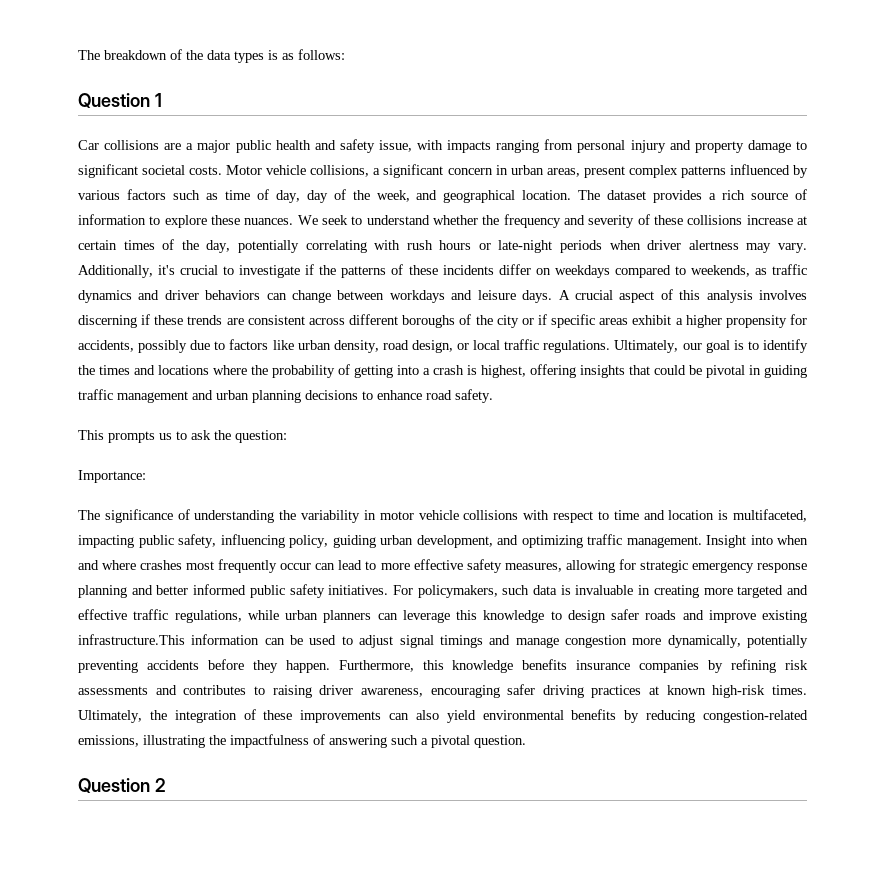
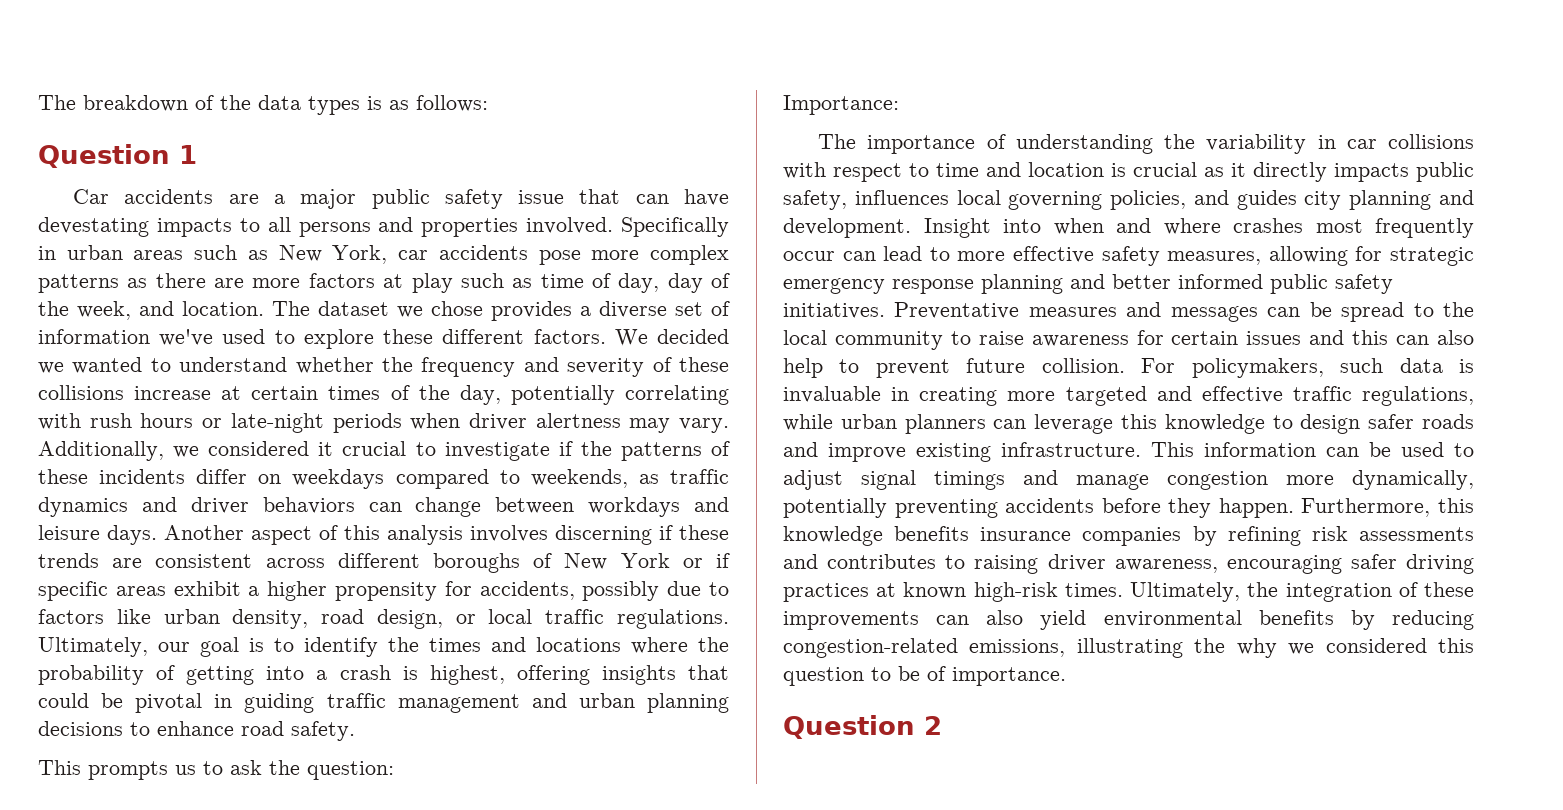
- Car collisions are a major public health and safety issue, with impacts ranging from personal injury and property damage to significant societal costs. Motor vehicle collisions, a significant concern in urban areas, present complex patterns influenced by various factors such as time of day, day of the week, and geographical location.
+ Car accidents are a major public safety issue that can have devestating impacts to all persons and properties involved. Specifically in urban areas such as New York, car accidents pose more complex patterns as there are more factors at play such as time of day, day of the week, and location.
- The dataset provides a rich source of information to explore these nuances. We seek to understand whether the frequency and severity of these collisions increase at certain times of the day, potentially correlating with rush hours or late-night periods when driver alertness may vary.
+ The dataset we chose provides a diverse set of information we've used to explore these different factors. We decided we wanted to understand whether the frequency and severity of these collisions increase at certain times of the day, potentially correlating with rush hours or late-night periods when driver alertness may vary.
- Additionally, it's crucial to investigate if the patterns of these incidents differ on weekdays compared to weekends, as traffic dynamics and driver behaviors can change between workdays and leisure days.
+ Additionally, we considered it crucial to investigate if the patterns of these incidents differ on weekdays compared to weekends, as traffic dynamics and driver behaviors can change between workdays and leisure days.
- A crucial aspect of this analysis involves discerning if these trends are consistent across different boroughs of the city or if specific areas exhibit a higher propensity for accidents, possibly due to factors like urban density, road design, or local traffic regulations.
+ Another aspect of this analysis involves discerning if these trends are consistent across different boroughs of New York or if specific areas exhibit a higher propensity for accidents, possibly due to factors like urban density, road design, or local traffic regulations.
- The significance of understanding the variability in motor vehicle collisions with respect to time and location is multifaceted, impacting public safety, influencing policy, guiding urban development, and optimizing traffic management.
+ The importance of understanding the variability in car collisions with respect to time and location is crucial as it directly impacts public safety, influences local governing policies, and guides city planning and development.
+ Preventative measures and messages can be spread to the local community to raise awareness for certain issues and this can also help to prevent future collision.
- For policymakers, such data is invaluable in creating more targeted and effective traffic regulations, while urban planners can leverage this knowledge to design safer roads and improve existing infrastructure.This information can be used to adjust signal timings and manage congestion more dynamically, potentially preventing accidents before they happen.
+ For policymakers, such data is invaluable in creating more targeted and effective traffic regulations, while urban planners can leverage this knowledge to design safer roads and improve existing infrastructure. This information can be used to adjust signal timings and manage congestion more dynamically, potentially preventing accidents before they happen.
- Ultimately, the integration of these improvements can also yield environmental benefits by reducing congestion-related emissions, illustrating the impactfulness of answering such a pivotal question.
+ Ultimately, the integration of these improvements can also yield environmental benefits by reducing congestion-related emissions, illustrating the why we considered this question to be of importance.

